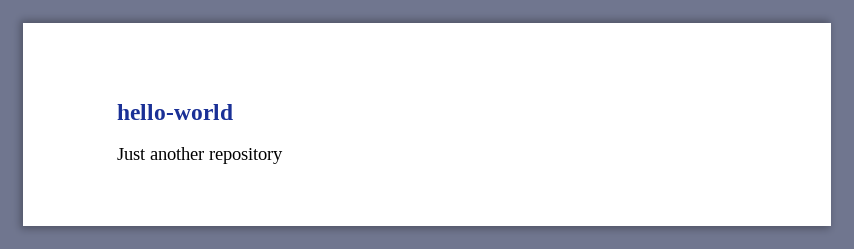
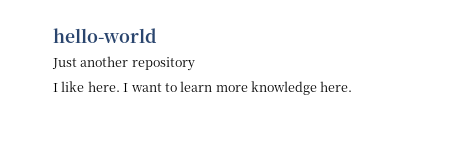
+ I like here. I want to learn more knowledge here.

